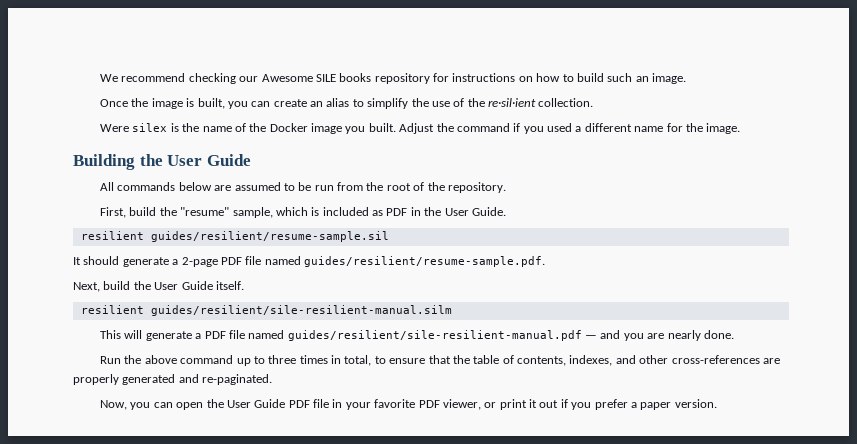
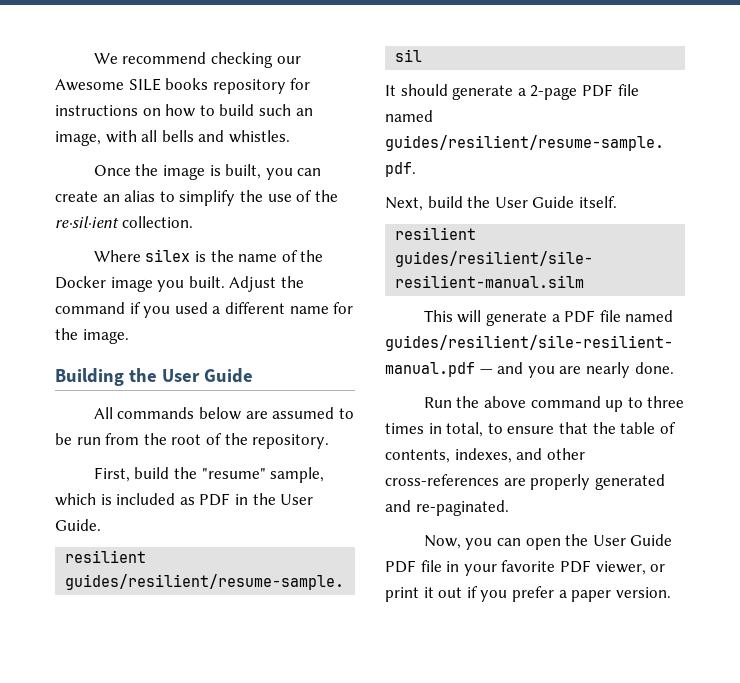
- We recommend checking our Awesome SILE books repository for instructions on how to build such an image.
+ We recommend checking our Awesome SILE books repository for instructions on how to build such an image, with all bells and whistles.
- Were silex is the name of the Docker image you built.
+ Where silex is the name of the Docker image you built.

